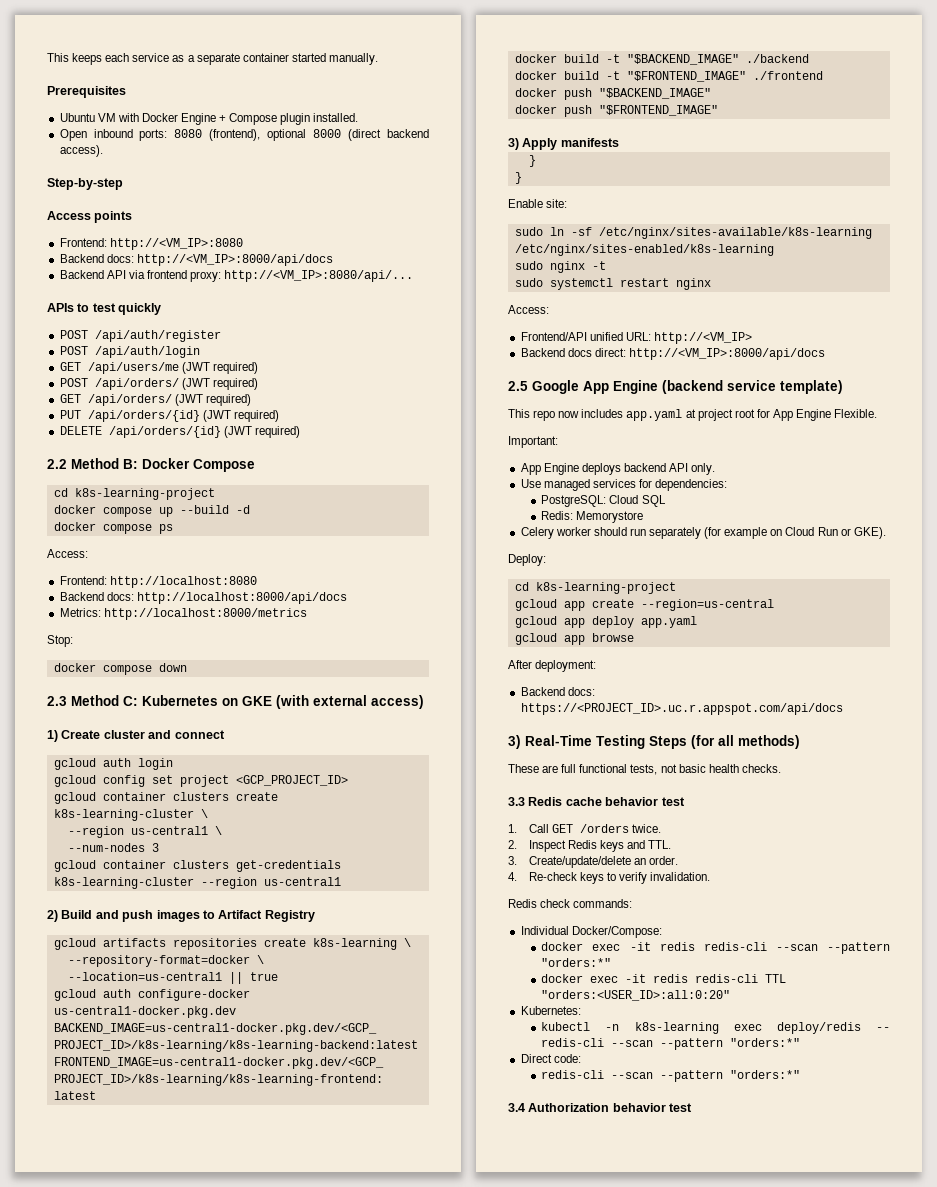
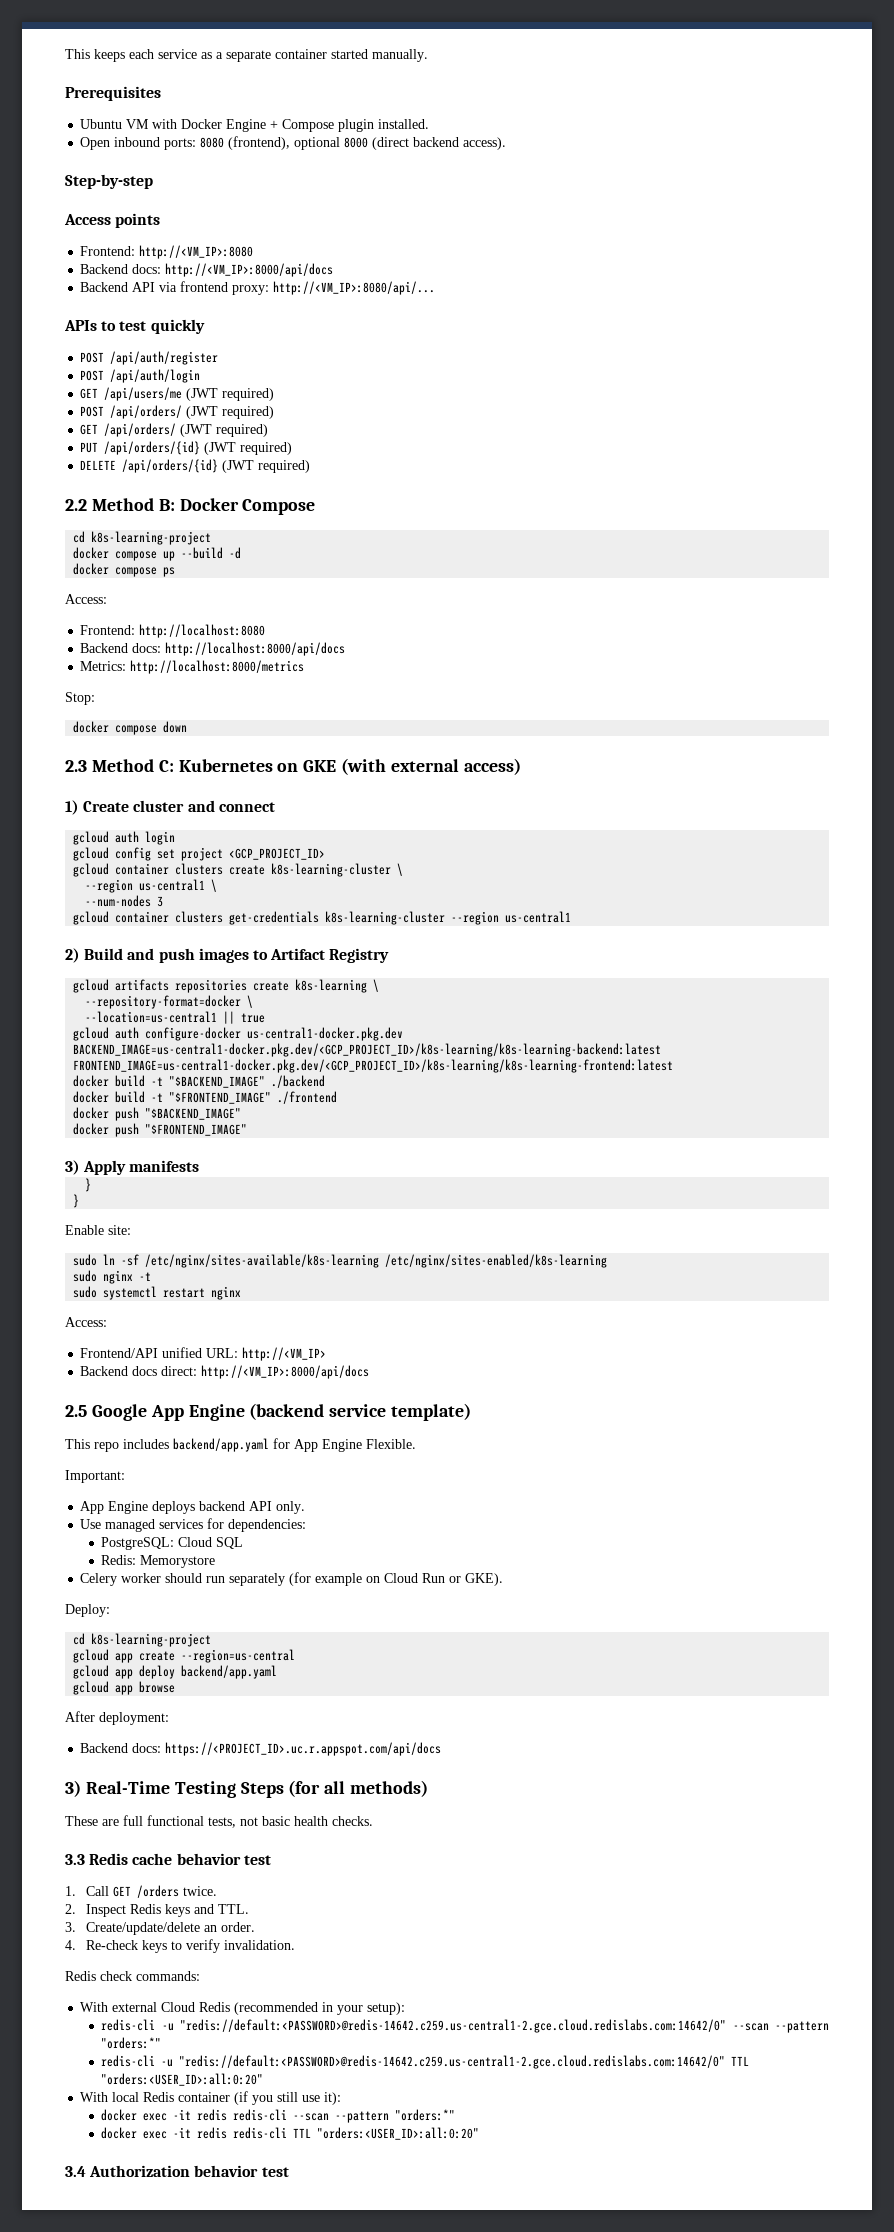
- This repo now includes app.yaml at project root for App Engine Flexible.
+ This repo includes backend/app.yaml for App Engine Flexible.
- gcloud app deploy app.yaml
+ gcloud app deploy backend/app.yaml
- Individual Docker/Compose:
+ With external Cloud Redis (recommended in your setup):
+ redis-cli -u "redis://default:<PASSWORD>@redis-14642.c259.us-central1-2.gce.cloud.redislabs.com:14642/0" --scan --pattern "orders:*"
+ redis-cli -u "redis://default:<PASSWORD>@redis-14642.c259.us-central1-2.gce.cloud.redislabs.com:14642/0" TTL "orders:<USER_ID>:all:0:20"
+ With local Redis container (if you still use it):
- Kubernetes:
- kubectl -n k8s-learning exec deploy/redis -- redis-cli --scan --pattern "orders:*"
- Direct code:
- redis-cli --scan --pattern "orders:*"

